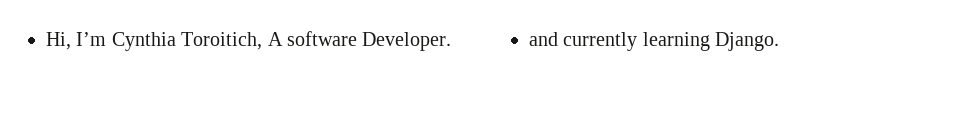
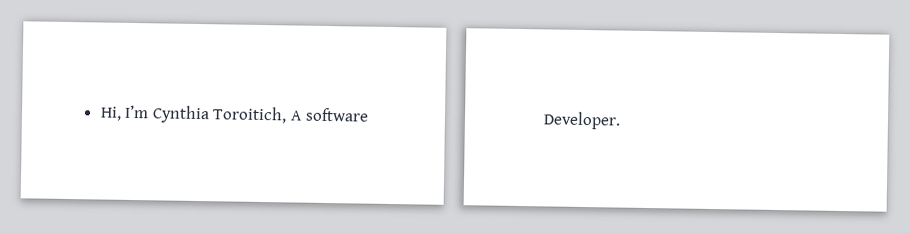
- and currently learning Django.

